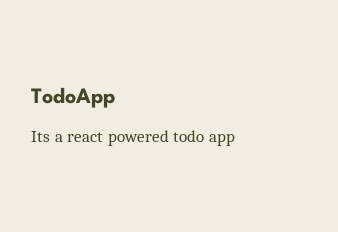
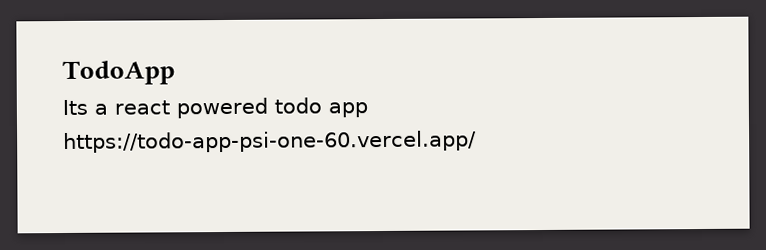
+ https://todo-app-psi-one-60.vercel.app/

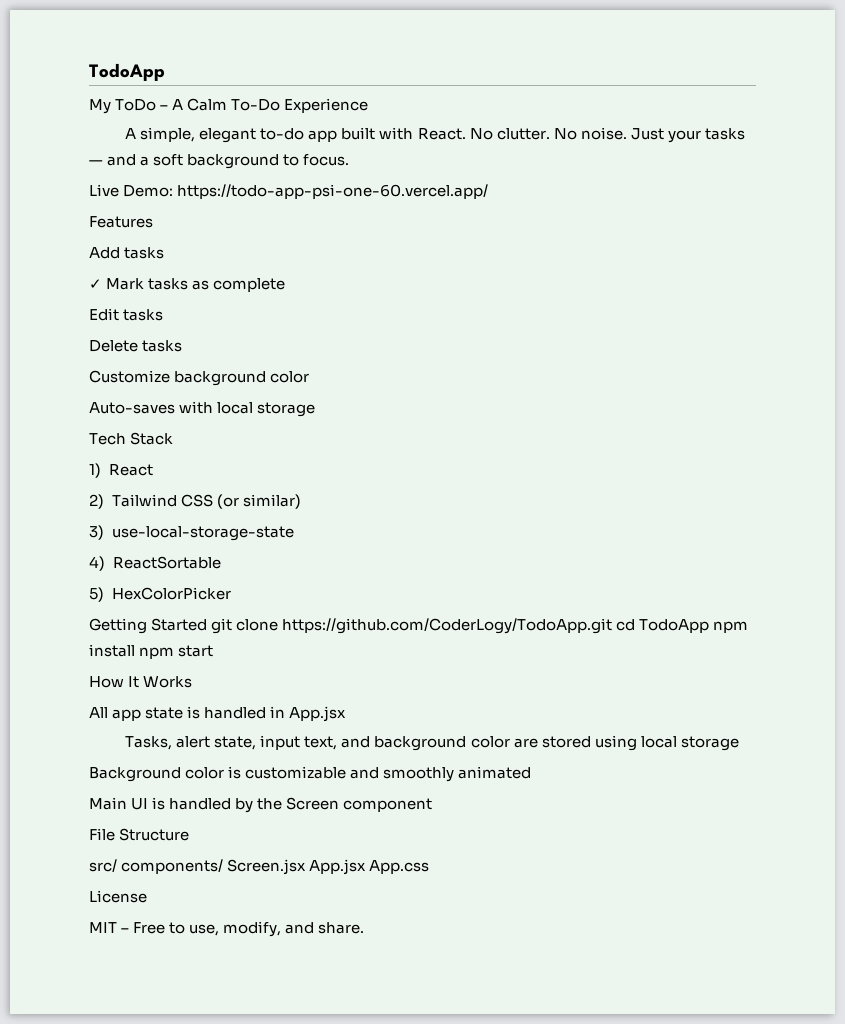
- Its a react powered todo app
- https://todo-app-psi-one-60.vercel.app/
+ My ToDo – A Calm To-Do Experience
+ A simple, elegant to-do app built with React. No clutter. No noise. Just your tasks — and a soft background to focus.
+ Live Demo: https://todo-app-psi-one-60.vercel.app/
+ Features
+ Add tasks
+ ✓ Mark tasks as complete
+ Edit tasks
+ Delete tasks
+ Customize background color
+ Auto-saves with local storage
+ Tech Stack
+ 1) React
+ 2) Tailwind CSS (or similar)
+ 3) use-local-storage-state
+ 4) ReactSortable
+ 5) HexColorPicker
+ Getting Started git clone https://github.com/CoderLogy/TodoApp.git cd TodoApp npm install npm start
+ How It Works
+ All app state is handled in App.jsx
+ Tasks, alert state, input text, and background color are stored using local storage
+ Background color is customizable and smoothly animated
+ Main UI is handled by the Screen component
+ File Structure
+ src/ components/ Screen.jsx App.jsx App.css
+ License
+ MIT – Free to use, modify, and share.

